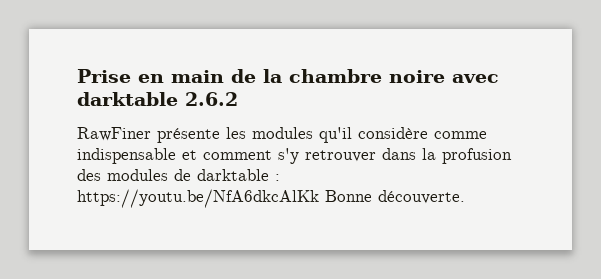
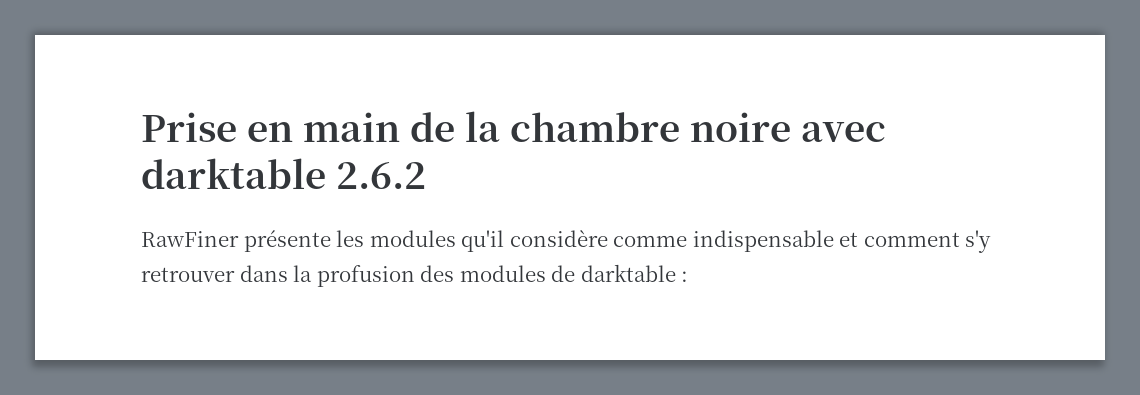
- RawFiner présente les modules qu'il considère comme indispensable et comment s'y retrouver dans la profusion des modules de darktable : https://youtu.be/NfA6dkcAlKk Bonne découverte.
+ RawFiner présente les modules qu'il considère comme indispensable et comment s'y retrouver dans la profusion des modules de darktable :

